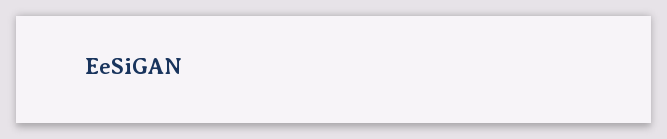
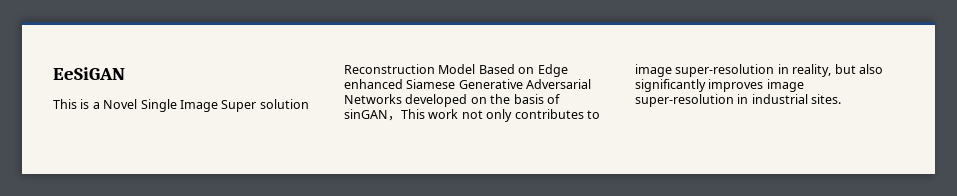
+ This is a Novel Single Image Super solution Reconstruction Model Based on Edge enhanced Siamese Generative Adversarial Networks developed on the basis of sinGAN，This work not only contributes to image super-resolution in reality, but also significantly improves image super-resolution in industrial sites.

